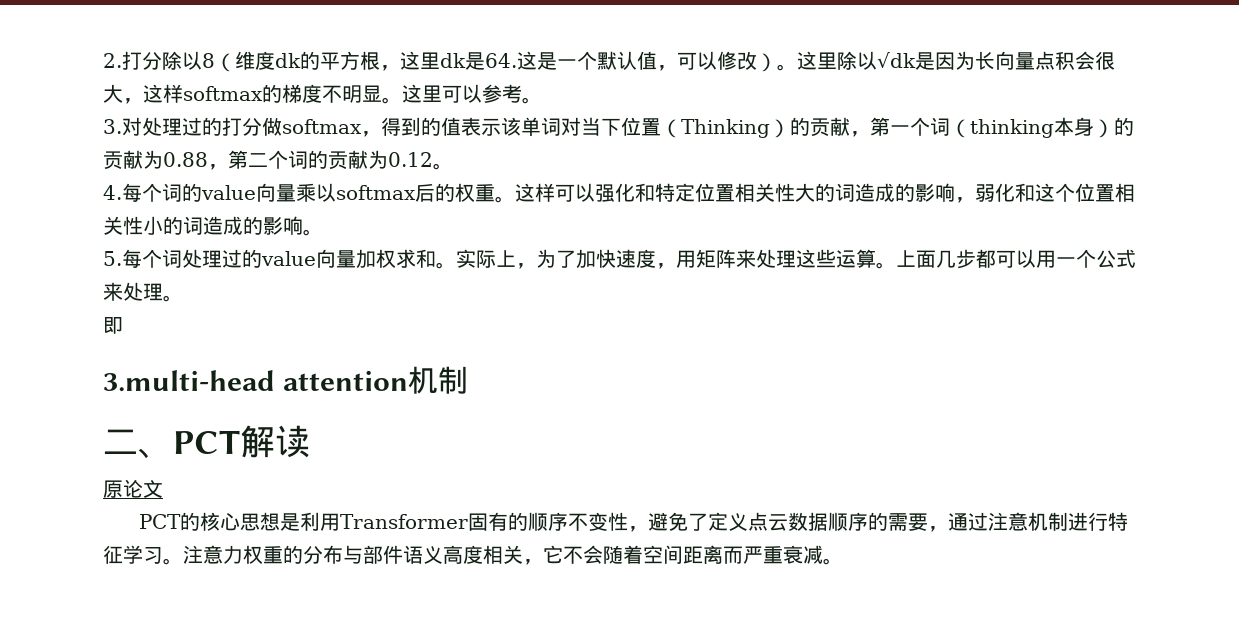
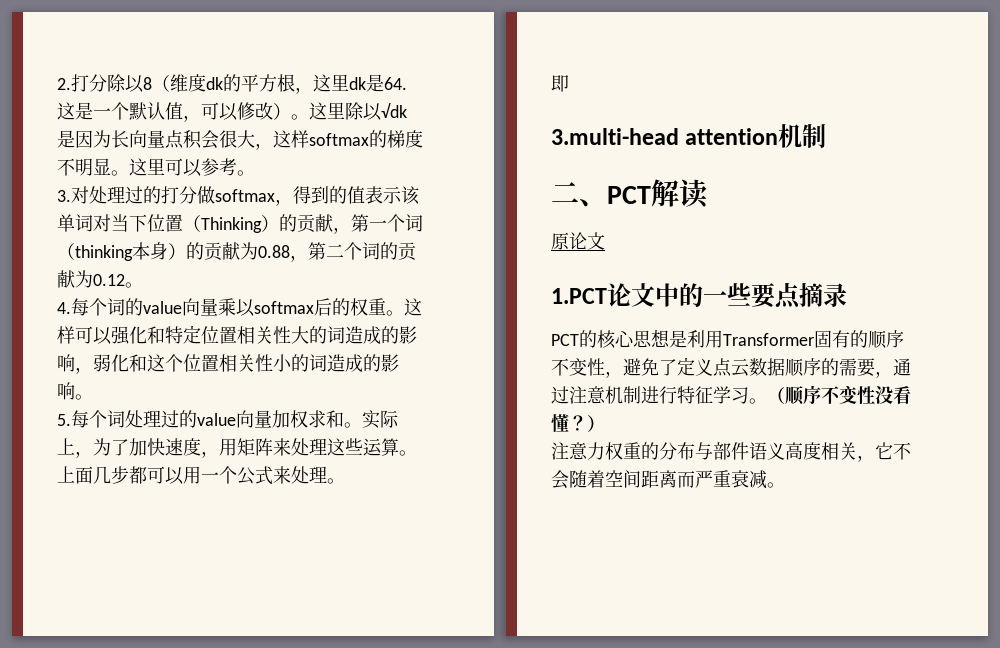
+ 1.PCT论文中的一些要点摘录
- PCT的核心思想是利用Transformer固有的顺序不变性，避免了定义点云数据顺序的需要，通过注意机制进行特征学习。注意力权重的分布与部件语义高度相关，它不会随着空间距离而严重衰减。
+ PCT的核心思想是利用Transformer固有的顺序不变性，避免了定义点云数据顺序的需要，通过注意机制进行特征学习。（顺序不变性没看懂？）
+ 注意力权重的分布与部件语义高度相关，它不会随着空间距离而严重衰减。

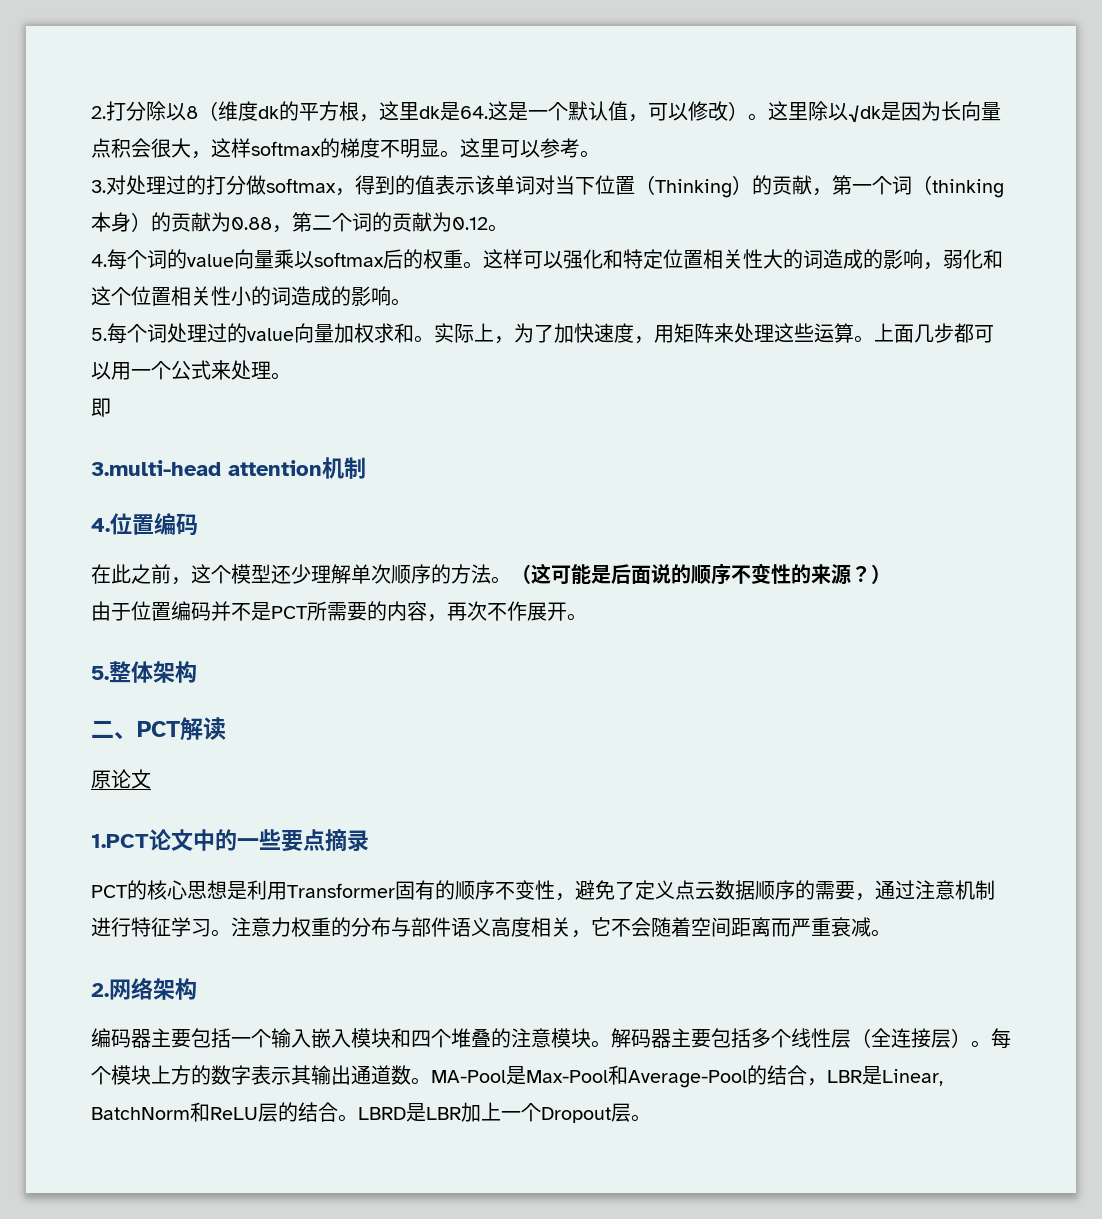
+ 4.位置编码
+ 在此之前，这个模型还少理解单次顺序的方法。（这可能是后面说的顺序不变性的来源？）
+ 由于位置编码并不是PCT所需要的内容，再次不作展开。
+ 5.整体架构
- PCT的核心思想是利用Transformer固有的顺序不变性，避免了定义点云数据顺序的需要，通过注意机制进行特征学习。（顺序不变性没看懂？）
- 注意力权重的分布与部件语义高度相关，它不会随着空间距离而严重衰减。
+ PCT的核心思想是利用Transformer固有的顺序不变性，避免了定义点云数据顺序的需要，通过注意机制进行特征学习。注意力权重的分布与部件语义高度相关，它不会随着空间距离而严重衰减。
+ 2.网络架构
+ 编码器主要包括一个输入嵌入模块和四个堆叠的注意模块。解码器主要包括多个线性层（全连接层）。每个模块上方的数字表示其输出通道数。MA-Pool是Max-Pool和Average-Pool的结合，LBR是Linear, BatchNorm和ReLU层的结合。LBRD是LBR加上一个Dropout层。

